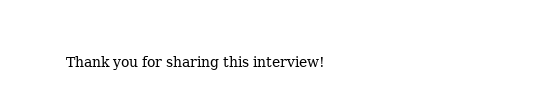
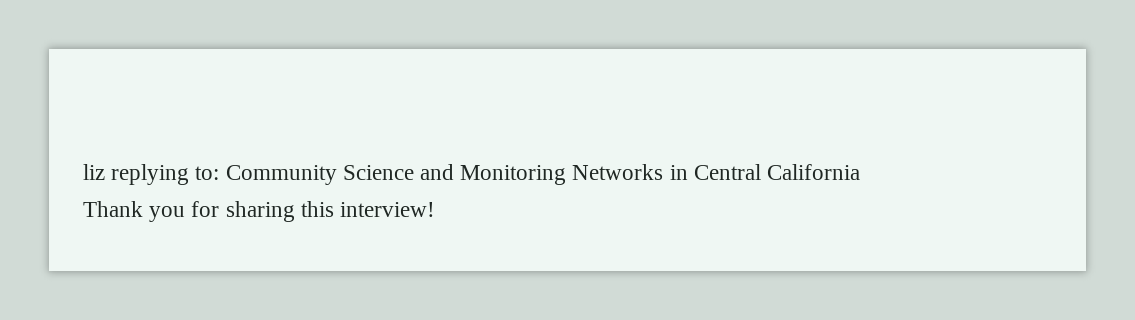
+ liz replying to: Community Science and Monitoring Networks in Central California

